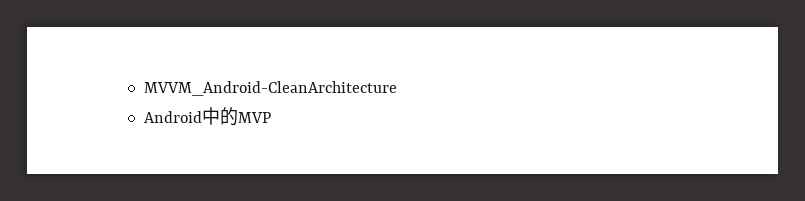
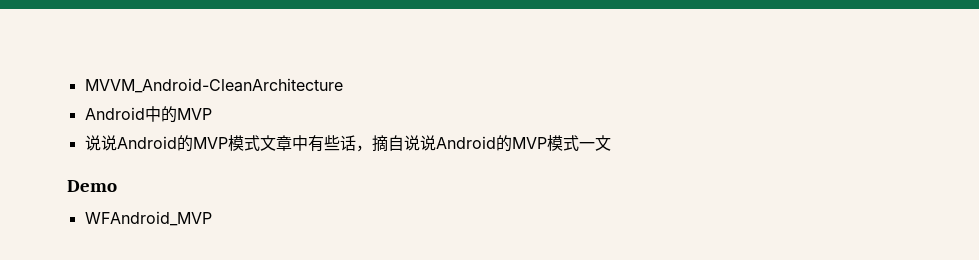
+ 说说Android的MVP模式文章中有些话，摘自说说Android的MVP模式一文
+ Demo
+ WFAndroid_MVP

